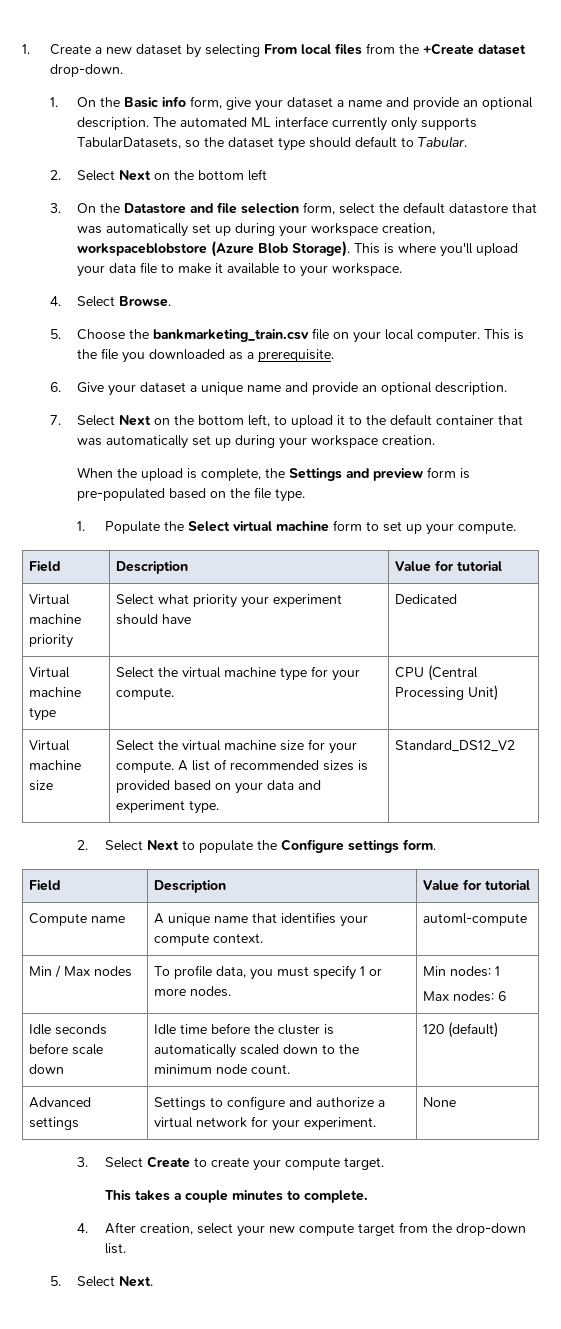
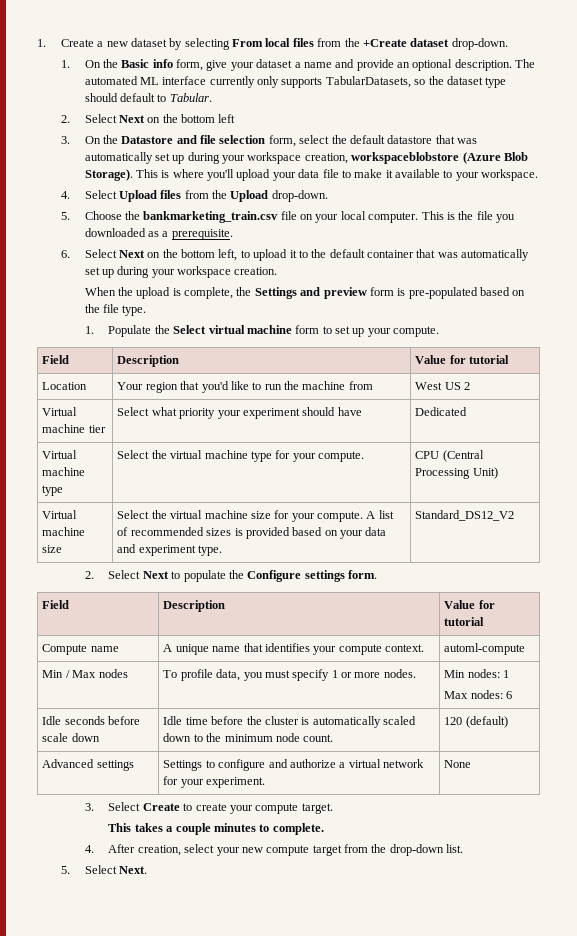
- 4. Select Browse.
+ 4. Select Upload files from the Upload drop-down.
- 6. Give your dataset a unique name and provide an optional description.
- 7. Select Next on the bottom left, to upload it to the default container that was automatically set up during your workspace creation.
+ 6. Select Next on the bottom left, to upload it to the default container that was automatically set up during your workspace creation.
- Virtual machine priority | Select what priority your experiment should have | Dedicated
+ Location | Your region that you'd like to run the machine from | West US 2
+ Virtual machine tier | Select what priority your experiment should have | Dedicated

